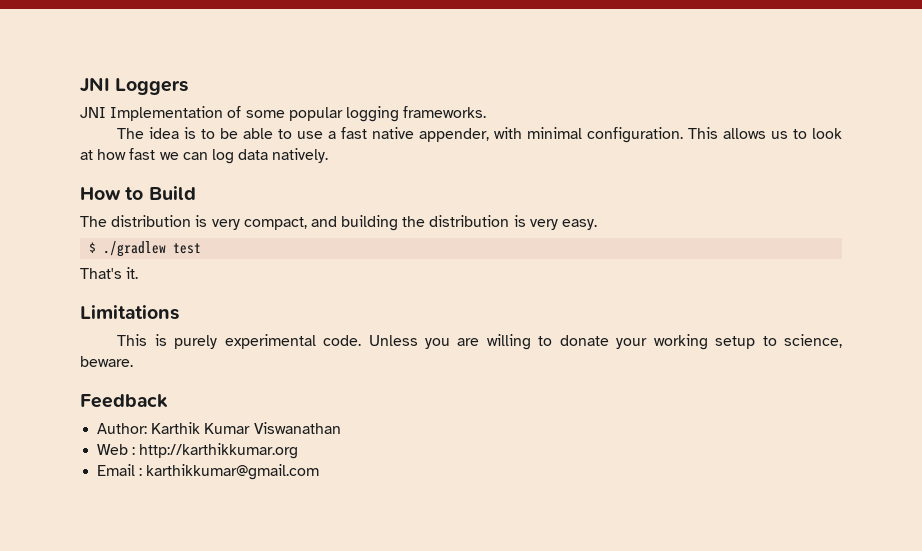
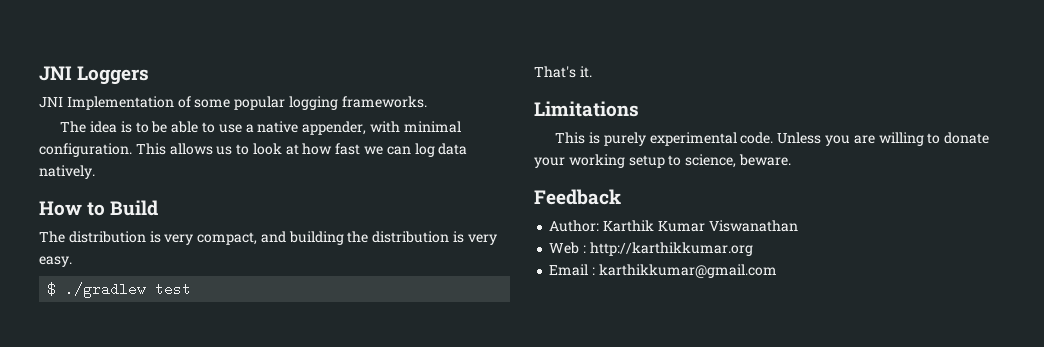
- The idea is to be able to use a fast native appender, with minimal configuration.
+ The idea is to be able to use a native appender, with minimal configuration.

